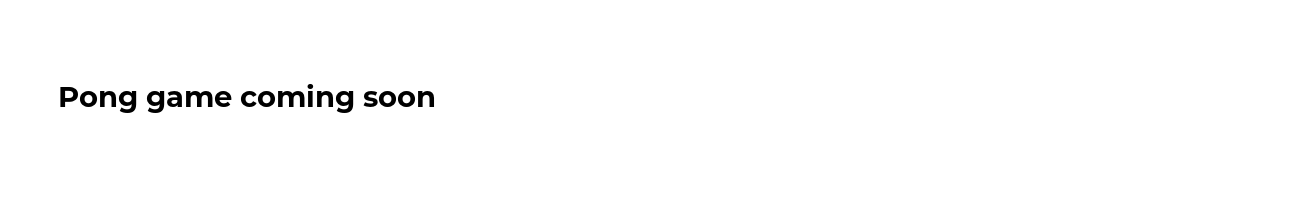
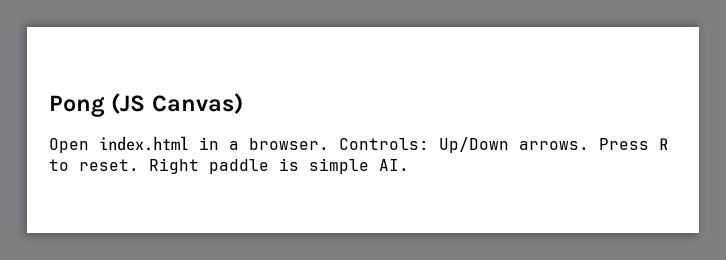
- Pong game coming soon
+ Pong (JS Canvas)
+ Open index.html in a browser. Controls: Up/Down arrows. Press R to reset. Right paddle is simple AI.

